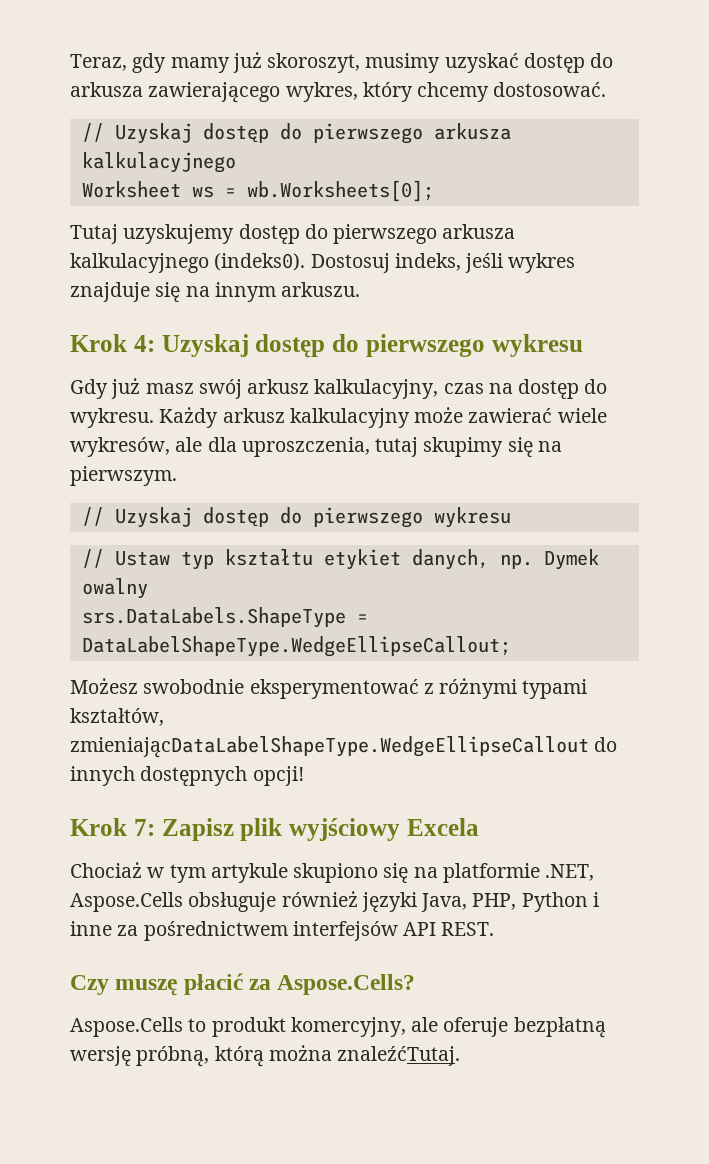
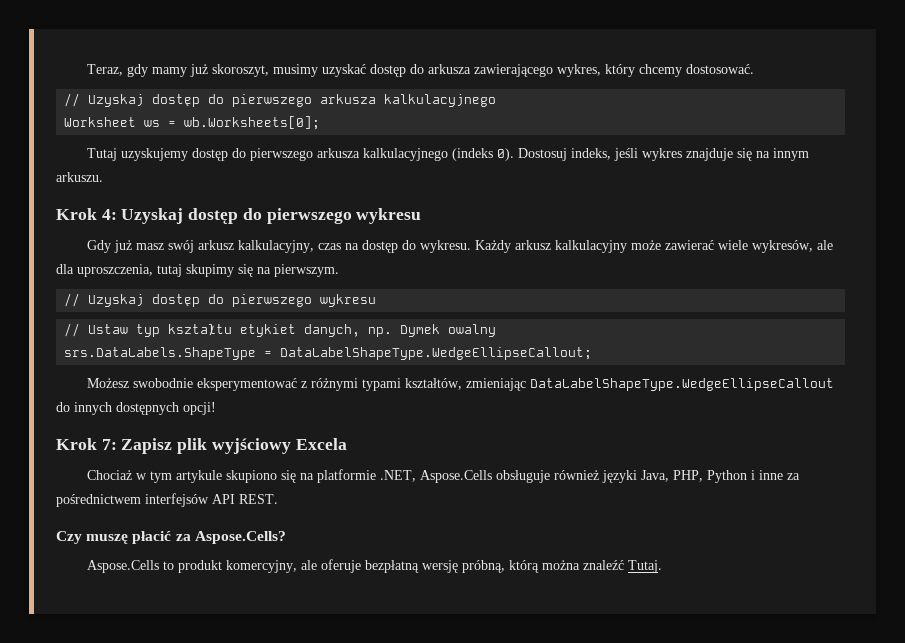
- Tutaj uzyskujemy dostęp do pierwszego arkusza kalkulacyjnego (indeks0).
+ Tutaj uzyskujemy dostęp do pierwszego arkusza kalkulacyjnego (indeks 0).
- Możesz swobodnie eksperymentować z różnymi typami kształtów, zmieniającDataLabelShapeType.WedgeEllipseCallout do innych dostępnych opcji!
+ Możesz swobodnie eksperymentować z różnymi typami kształtów, zmieniając DataLabelShapeType.WedgeEllipseCallout do innych dostępnych opcji!
- Aspose.Cells to produkt komercyjny, ale oferuje bezpłatną wersję próbną, którą można znaleźćTutaj.
+ Aspose.Cells to produkt komercyjny, ale oferuje bezpłatną wersję próbną, którą można znaleźć Tutaj.

